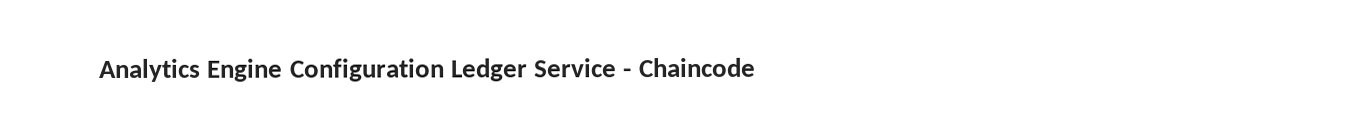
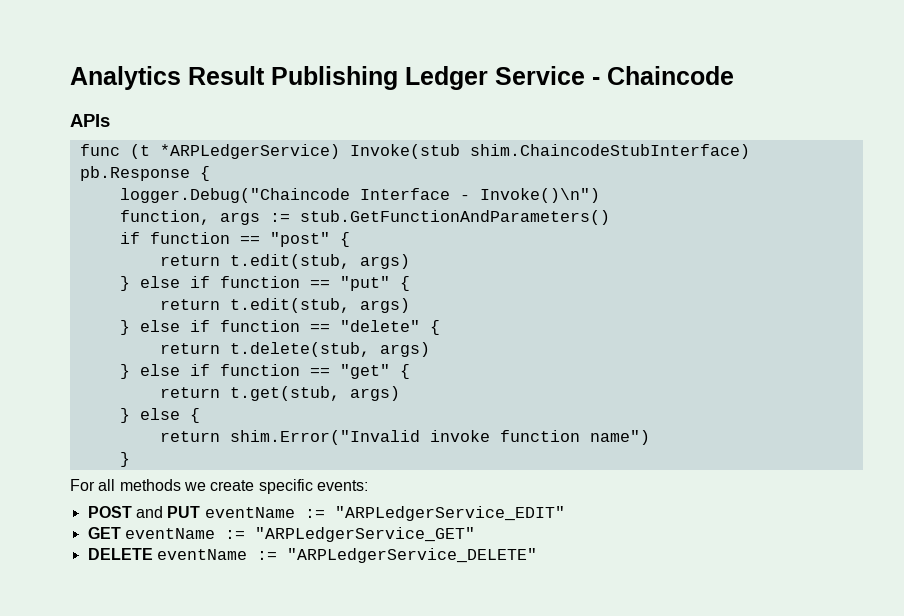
- Analytics Engine Configuration Ledger Service - Chaincode
+ Analytics Result Publishing Ledger Service - Chaincode
+ APIs
+ func (t *ARPLedgerService) Invoke(stub shim.ChaincodeStubInterface) pb.Response {
+ logger.Debug("Chaincode Interface - Invoke()\n")
+ function, args := stub.GetFunctionAndParameters()
+ if function == "post" {
+ return t.edit(stub, args)
+ } else if function == "put" {
+ return t.edit(stub, args)
+ } else if function == "delete" {
+ return t.delete(stub, args)
+ } else if function == "get" {
+ return t.get(stub, args)
+ } else {
+ return shim.Error("Invalid invoke function name")
+ }
+ For all methods we create specific events:
+ POST and PUT eventName := "ARPLedgerService_EDIT"
+ GET eventName := "ARPLedgerService_GET"
+ DELETE eventName := "ARPLedgerService_DELETE"

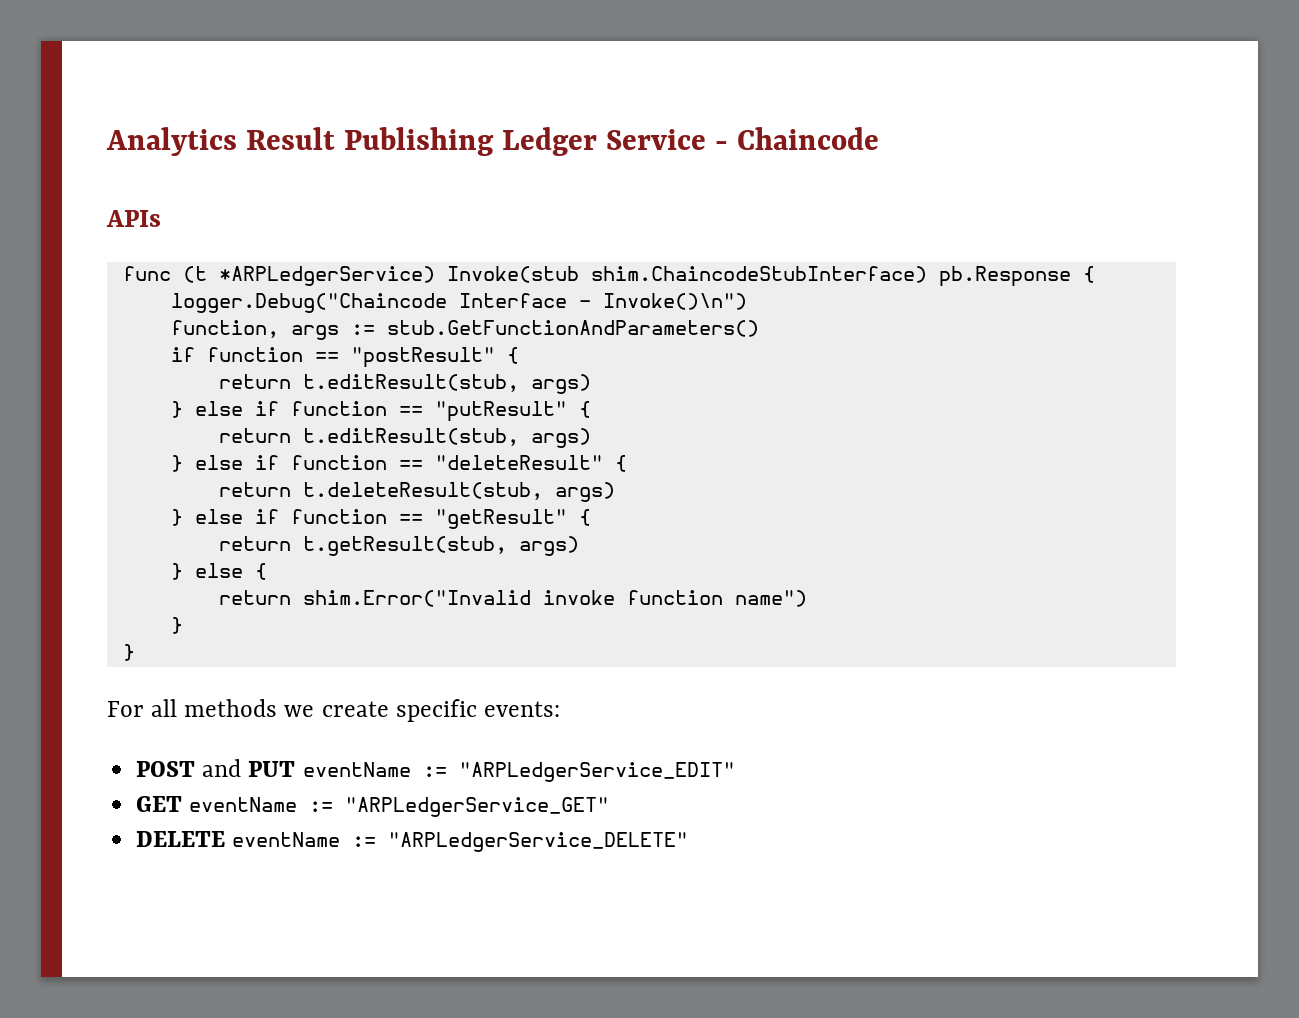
- if function == "post" {
- return t.edit(stub, args)
- } else if function == "put" {
- return t.edit(stub, args)
- } else if function == "delete" {
- return t.delete(stub, args)
- } else if function == "get" {
- return t.get(stub, args)
+ if function == "postResult" {
+ return t.editResult(stub, args)
+ } else if function == "putResult" {
+ return t.editResult(stub, args)
+ } else if function == "deleteResult" {
+ return t.deleteResult(stub, args)
+ } else if function == "getResult" {
+ return t.getResult(stub, args)
  return shim.Error("Invalid invoke function name")
+ }

